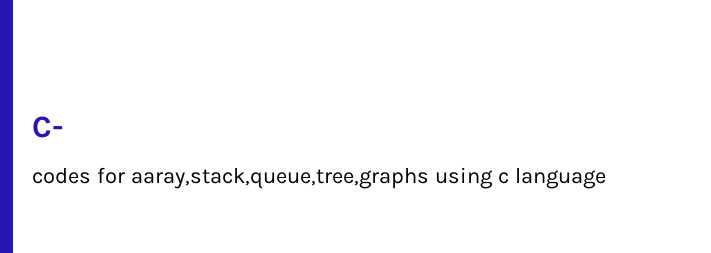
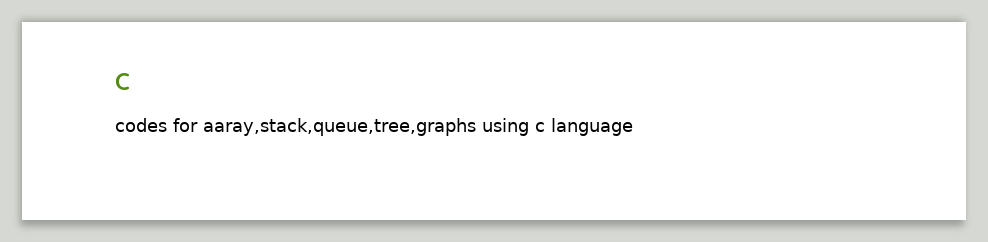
- C-
+ C

